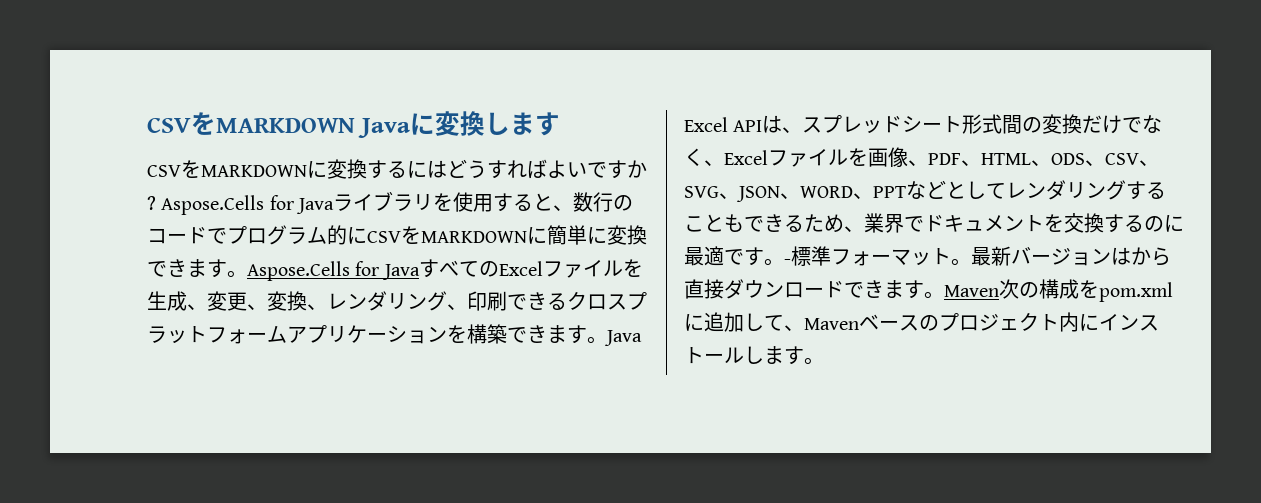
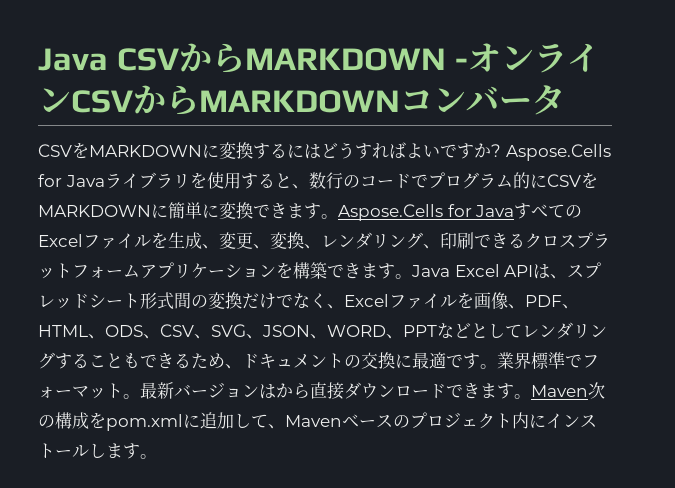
- CSVをMARKDOWN Javaに変換します
+ Java CSVからMARKDOWN -オンラインCSVからMARKDOWNコンバータ
- Java Excel APIは、スプレッドシート形式間の変換だけでなく、Excelファイルを画像、PDF、HTML、ODS、CSV、SVG、JSON、WORD、PPTなどとしてレンダリングすることもできるため、業界でドキュメントを交換するのに最適です。
+ Java Excel APIは、スプレッドシート形式間の変換だけでなく、Excelファイルを画像、PDF、HTML、ODS、CSV、SVG、JSON、WORD、PPTなどとしてレンダリングすることもできるため、ドキュメントの交換に最適です。
- -標準フォーマット。
+ 業界標準でフォーマット。

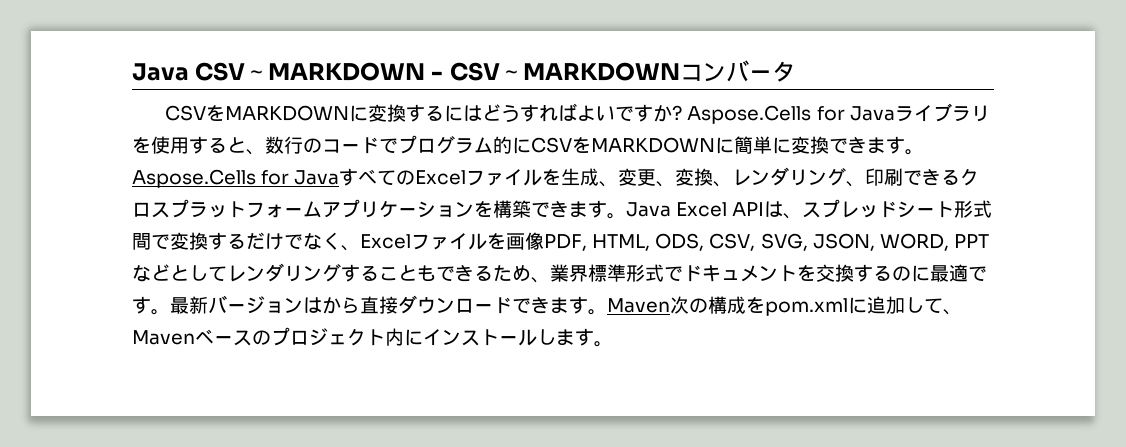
- Java CSVからMARKDOWN -オンラインCSVからMARKDOWNコンバータ
+ Java CSV～MARKDOWN - CSV～MARKDOWNコンバータ
- Java Excel APIは、スプレッドシート形式間の変換だけでなく、Excelファイルを画像、PDF、HTML、ODS、CSV、SVG、JSON、WORD、PPTなどとしてレンダリングすることもできるため、ドキュメントの交換に最適です。業界標準でフォーマット。
+ Java Excel APIは、スプレッドシート形式間で変換するだけでなく、Excelファイルを画像PDF, HTML, ODS, CSV, SVG, JSON, WORD, PPTなどとしてレンダリングすることもできるため、業界標準形式でドキュメントを交換するのに最適です。

